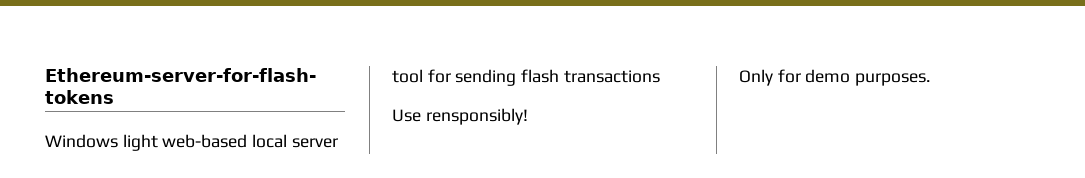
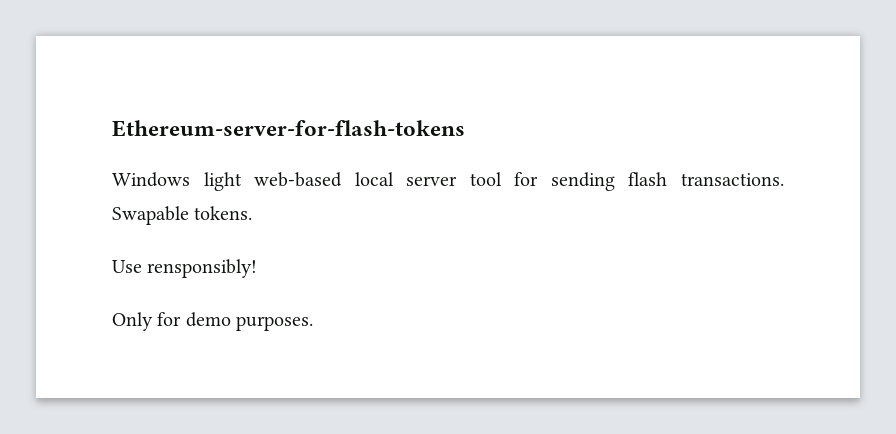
- Windows light web-based local server tool for sending flash transactions
+ Windows light web-based local server tool for sending flash transactions. Swapable tokens.

